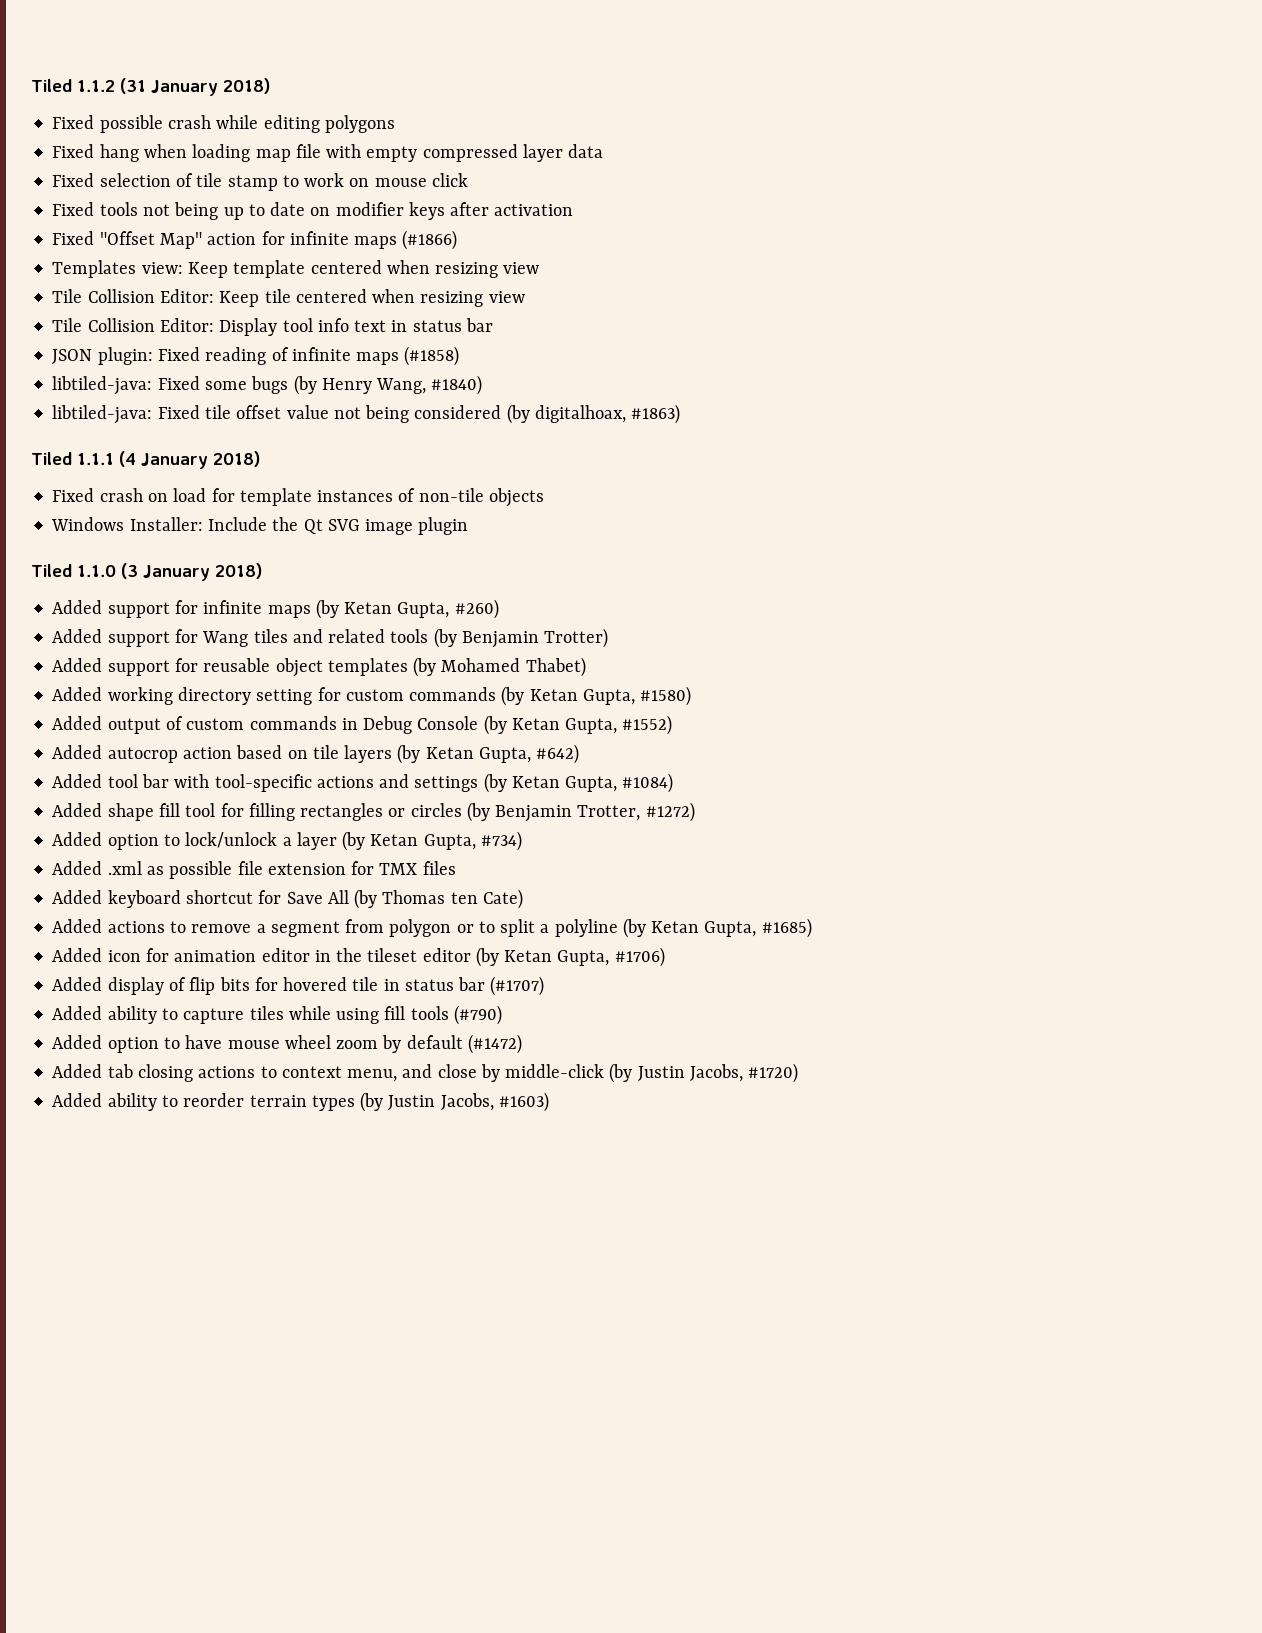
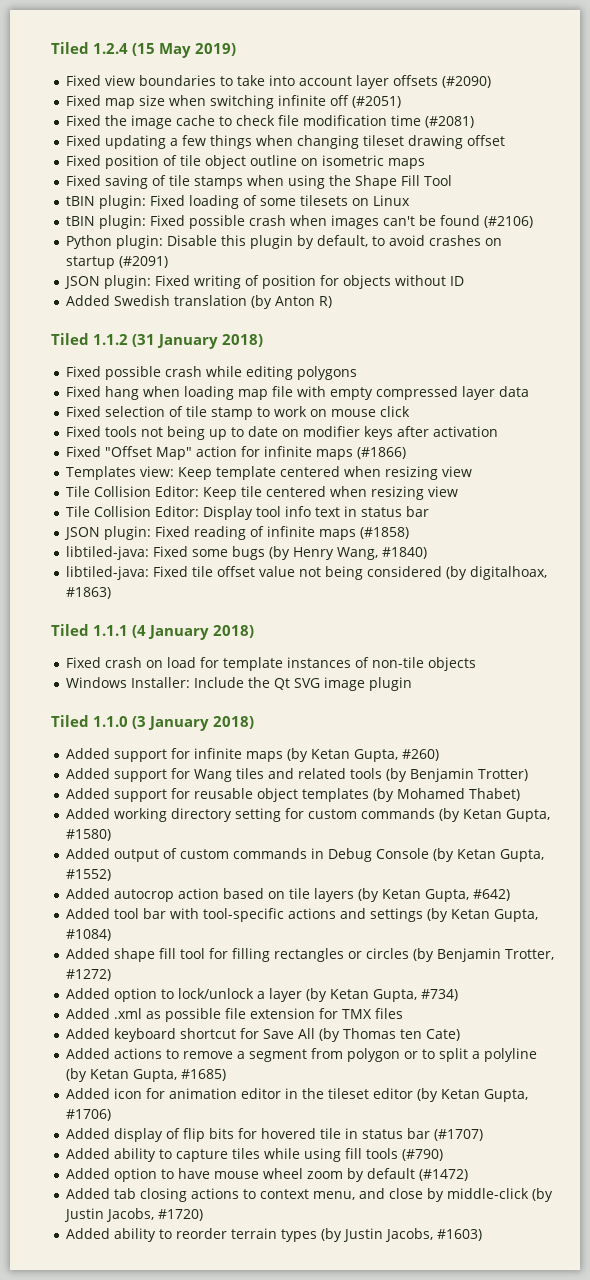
+ Tiled 1.2.4 (15 May 2019)
+ Fixed view boundaries to take into account layer offsets (#2090)
+ Fixed map size when switching infinite off (#2051)
+ Fixed the image cache to check file modification time (#2081)
+ Fixed updating a few things when changing tileset drawing offset
+ Fixed position of tile object outline on isometric maps
+ Fixed saving of tile stamps when using the Shape Fill Tool
+ tBIN plugin: Fixed loading of some tilesets on Linux
+ tBIN plugin: Fixed possible crash when images can't be found (#2106)
+ Python plugin: Disable this plugin by default, to avoid crashes on startup (#2091)
+ JSON plugin: Fixed writing of position for objects without ID
+ Added Swedish translation (by Anton R)

